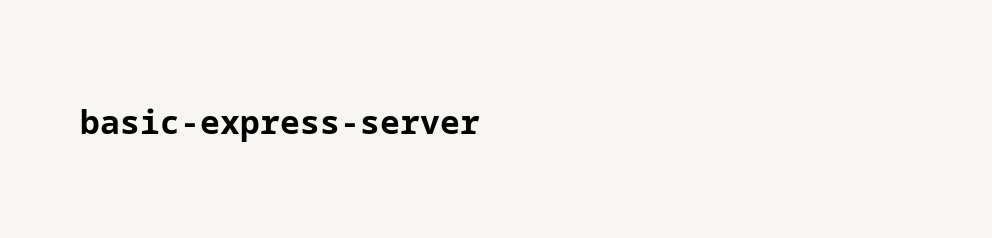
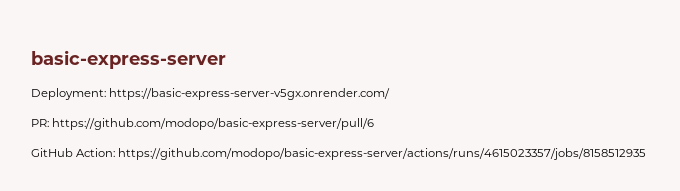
+ Deployment: https://basic-express-server-v5gx.onrender.com/
+ PR: https://github.com/modopo/basic-express-server/pull/6
+ GitHub Action: https://github.com/modopo/basic-express-server/actions/runs/4615023357/jobs/8158512935

